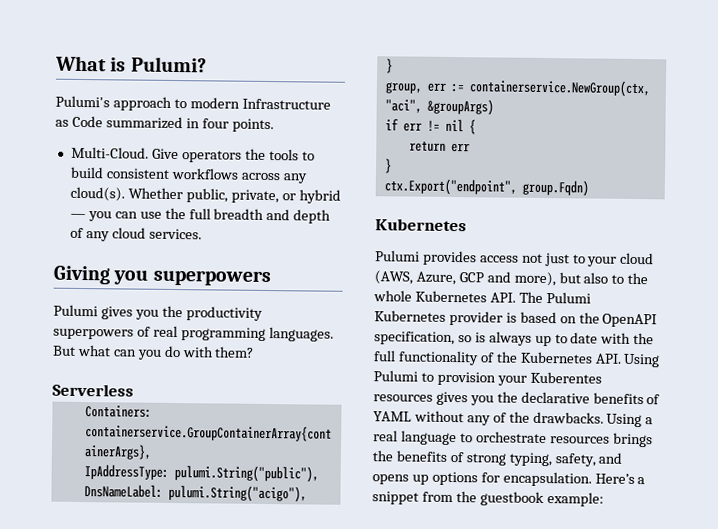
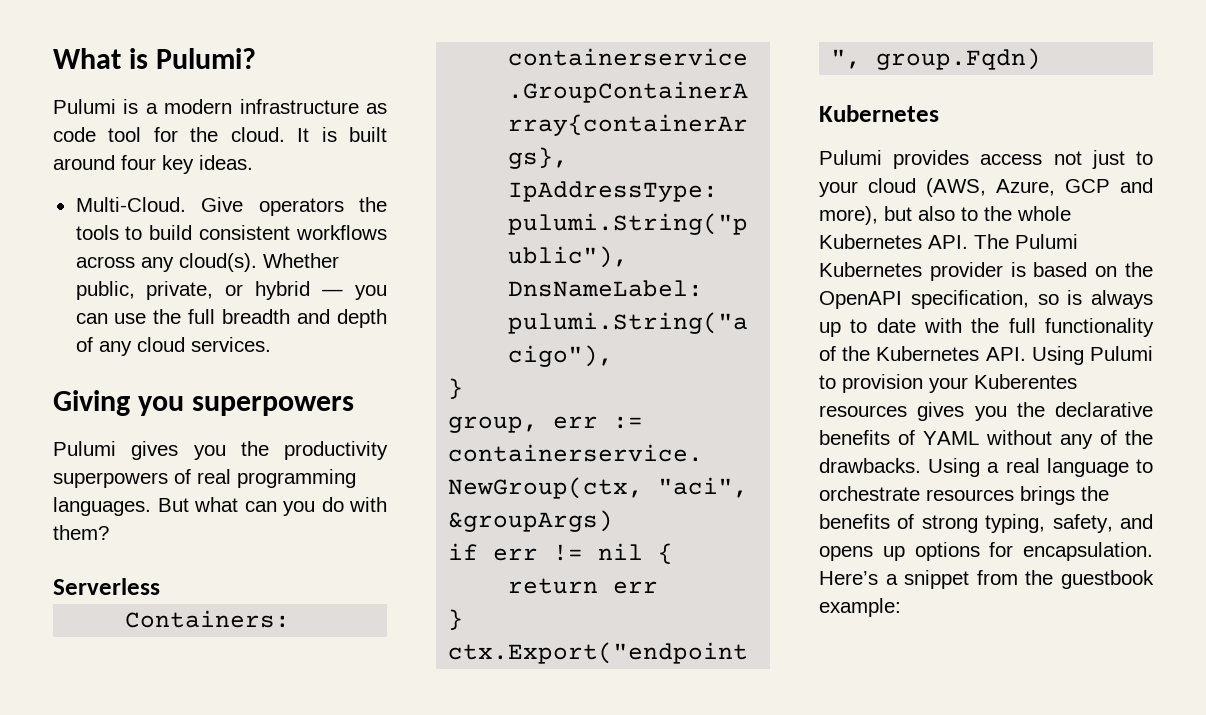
- Pulumi's approach to modern Infrastructure as Code summarized in four points.
+ Pulumi is a modern infrastructure as code tool for the cloud. It is built around four key ideas.

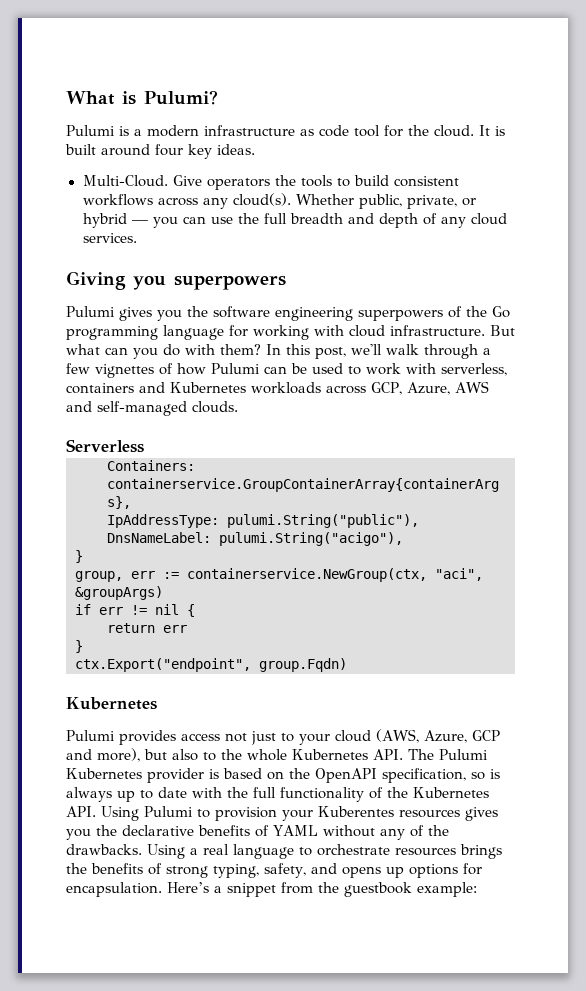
- Pulumi gives you the productivity superpowers of real programming languages.
+ Pulumi gives you the software engineering superpowers of the Go programming language for working with cloud infrastructure.
+ In this post, we'll walk through a few vignettes of how Pulumi can be used to work with serverless, containers and Kubernetes workloads across GCP, Azure, AWS and self-managed clouds.

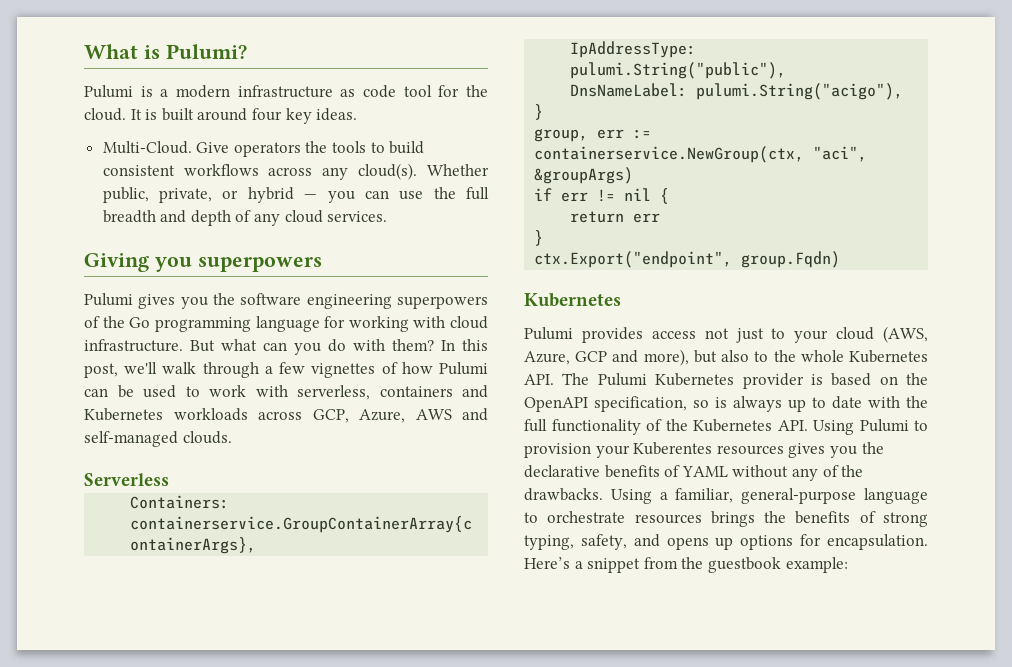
- Using a real language to orchestrate resources brings the benefits of strong typing, safety, and opens up options for encapsulation.
+ Using a familiar, general-purpose language to orchestrate resources brings the benefits of strong typing, safety, and opens up options for encapsulation.

